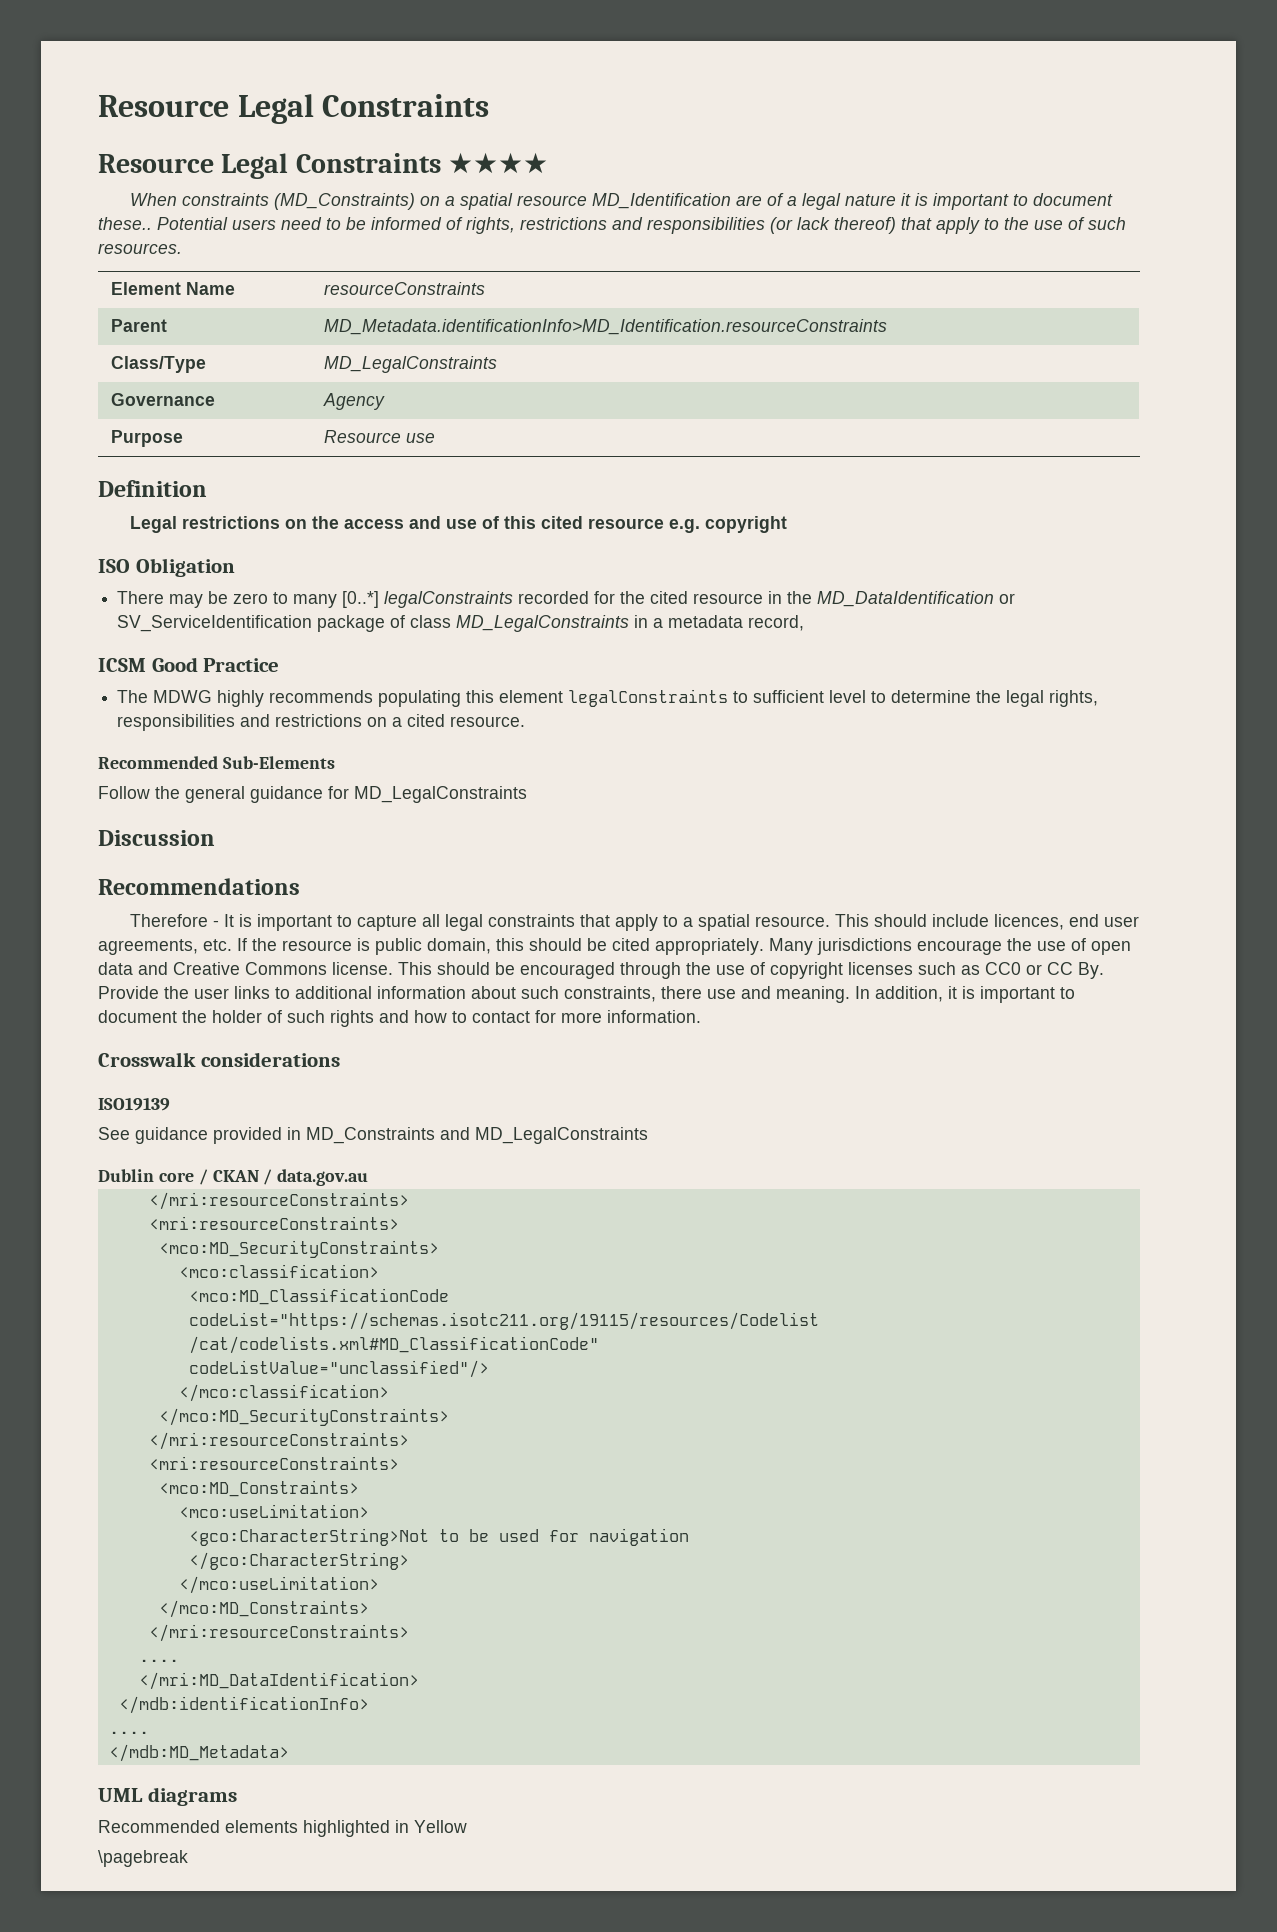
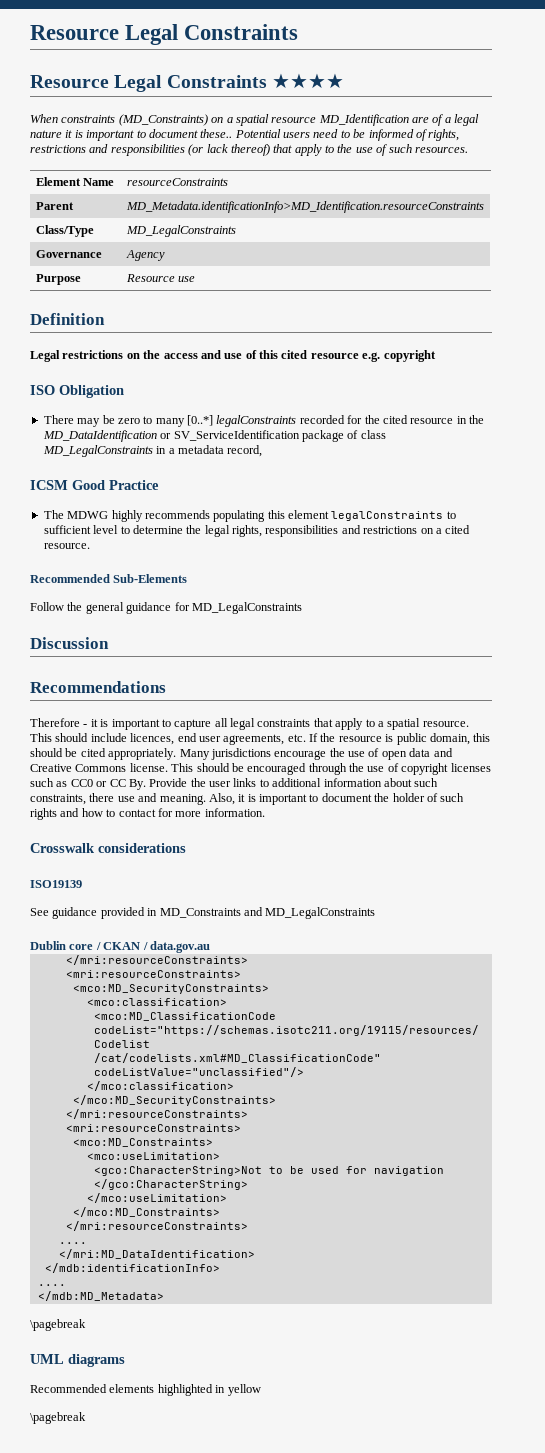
- Therefore - It is important to capture all legal constraints that apply to a spatial resource.
+ Therefore - it is important to capture all legal constraints that apply to a spatial resource.
- In addition, it is important to document the holder of such rights and how to contact for more information.
+ Also, it is important to document the holder of such rights and how to contact for more information.
  </mdb:MD_Metadata>
+ \pagebreak
- Recommended elements highlighted in Yellow
+ Recommended elements highlighted in yellow

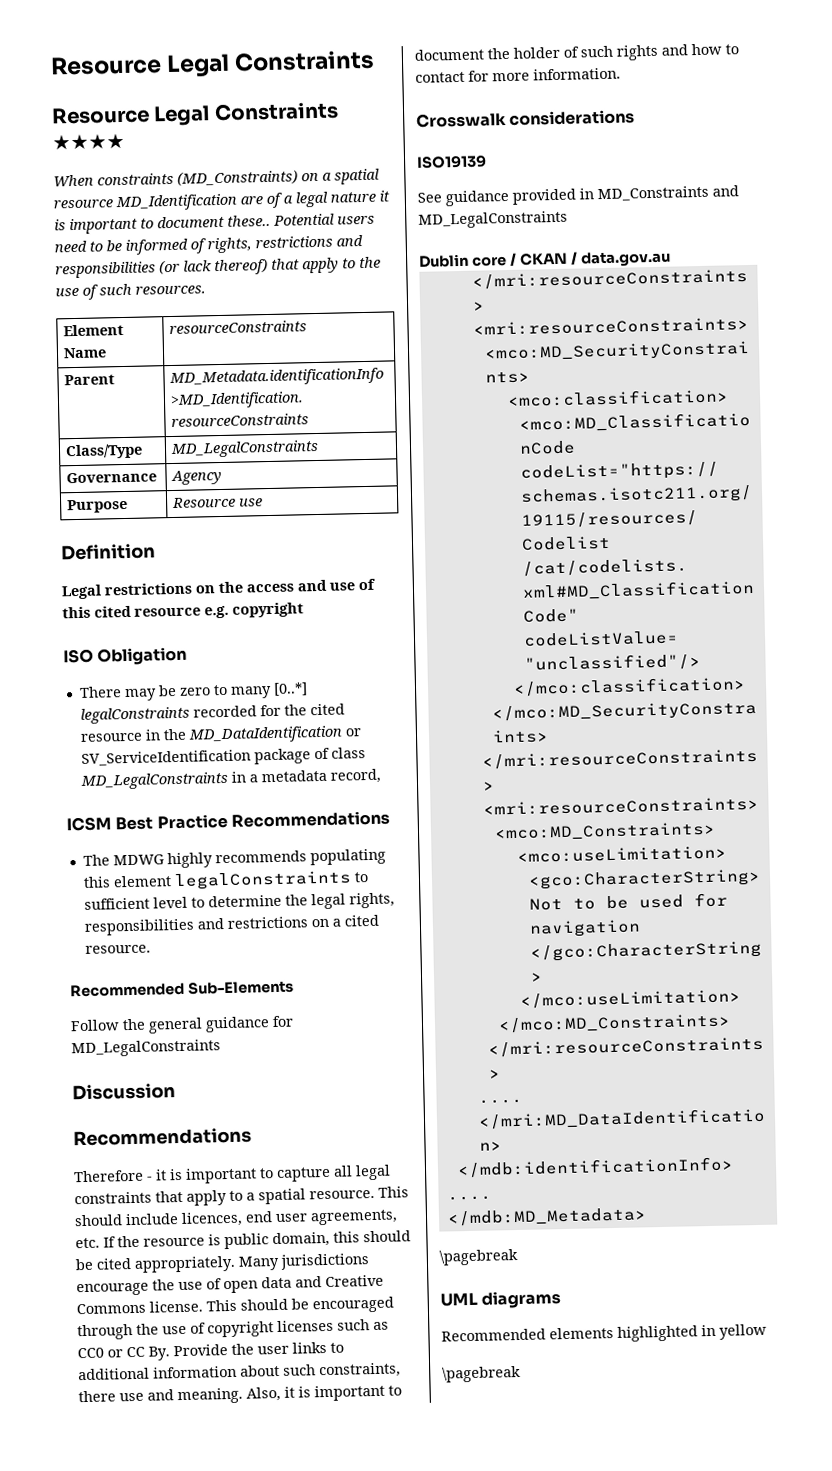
- ICSM Good Practice
+ ICSM Best Practice Recommendations

